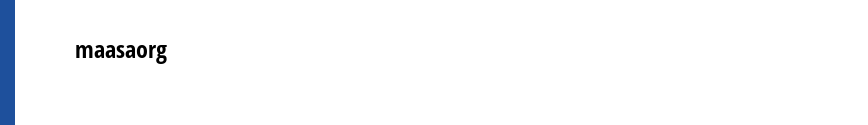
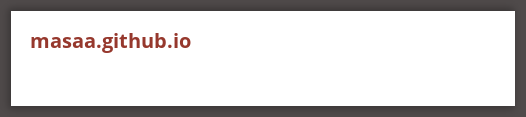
- maasaorg
+ masaa.github.io

